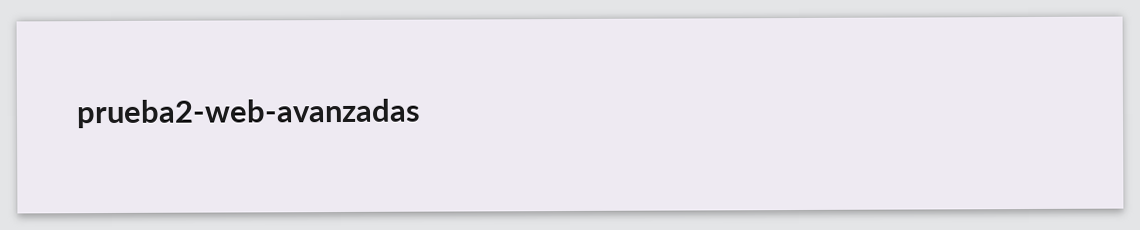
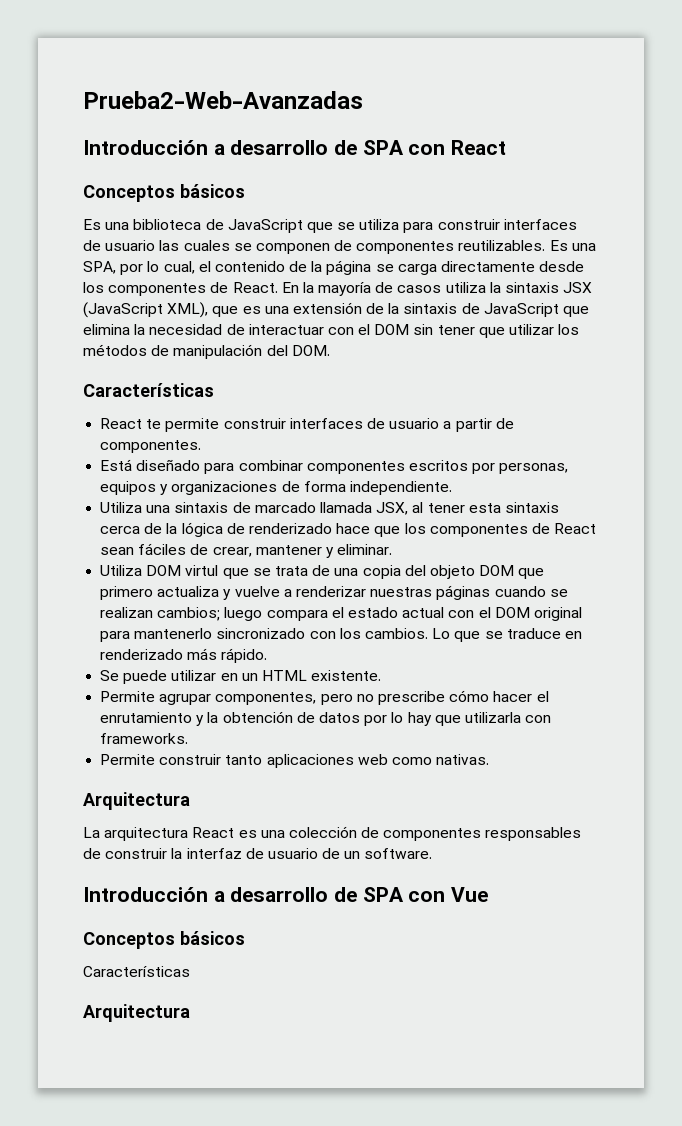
- prueba2-web-avanzadas
+ Prueba2-Web-Avanzadas
+ Introducción a desarrollo de SPA con React
+ Conceptos básicos
+ Es una biblioteca de JavaScript que se utiliza para construir interfaces de usuario las cuales se componen de componentes reutilizables. Es una SPA, por lo cual, el contenido de la página se carga directamente desde los componentes de React. En la mayoría de casos utiliza la sintaxis JSX (JavaScript XML), que es una extensión de la sintaxis de JavaScript que elimina la necesidad de interactuar con el DOM sin tener que utilizar los métodos de manipulación del DOM.
+ Características
+ React te permite construir interfaces de usuario a partir de componentes.
+ Está diseñado para combinar componentes escritos por personas, equipos y organizaciones de forma independiente.
+ Utiliza una sintaxis de marcado llamada JSX, al tener esta sintaxis cerca de la lógica de renderizado hace que los componentes de React sean fáciles de crear, mantener y eliminar.
+ Utiliza DOM virtul que se trata de una copia del objeto DOM que primero actualiza y vuelve a renderizar nuestras páginas cuando se realizan cambios; luego compara el estado actual con el DOM original para mantenerlo sincronizado con los cambios. Lo que se traduce en renderizado más rápido.
+ Se puede utilizar en un HTML existente.
+ Permite agrupar componentes, pero no prescribe cómo hacer el enrutamiento y la obtención de datos por lo hay que utilizarla con frameworks.
+ Permite construir tanto aplicaciones web como nativas.
+ Arquitectura
+ La arquitectura React es una colección de componentes responsables de construir la interfaz de usuario de un software.
+ Introducción a desarrollo de SPA con Vue
+ Conceptos básicos
+ Características
+ Arquitectura

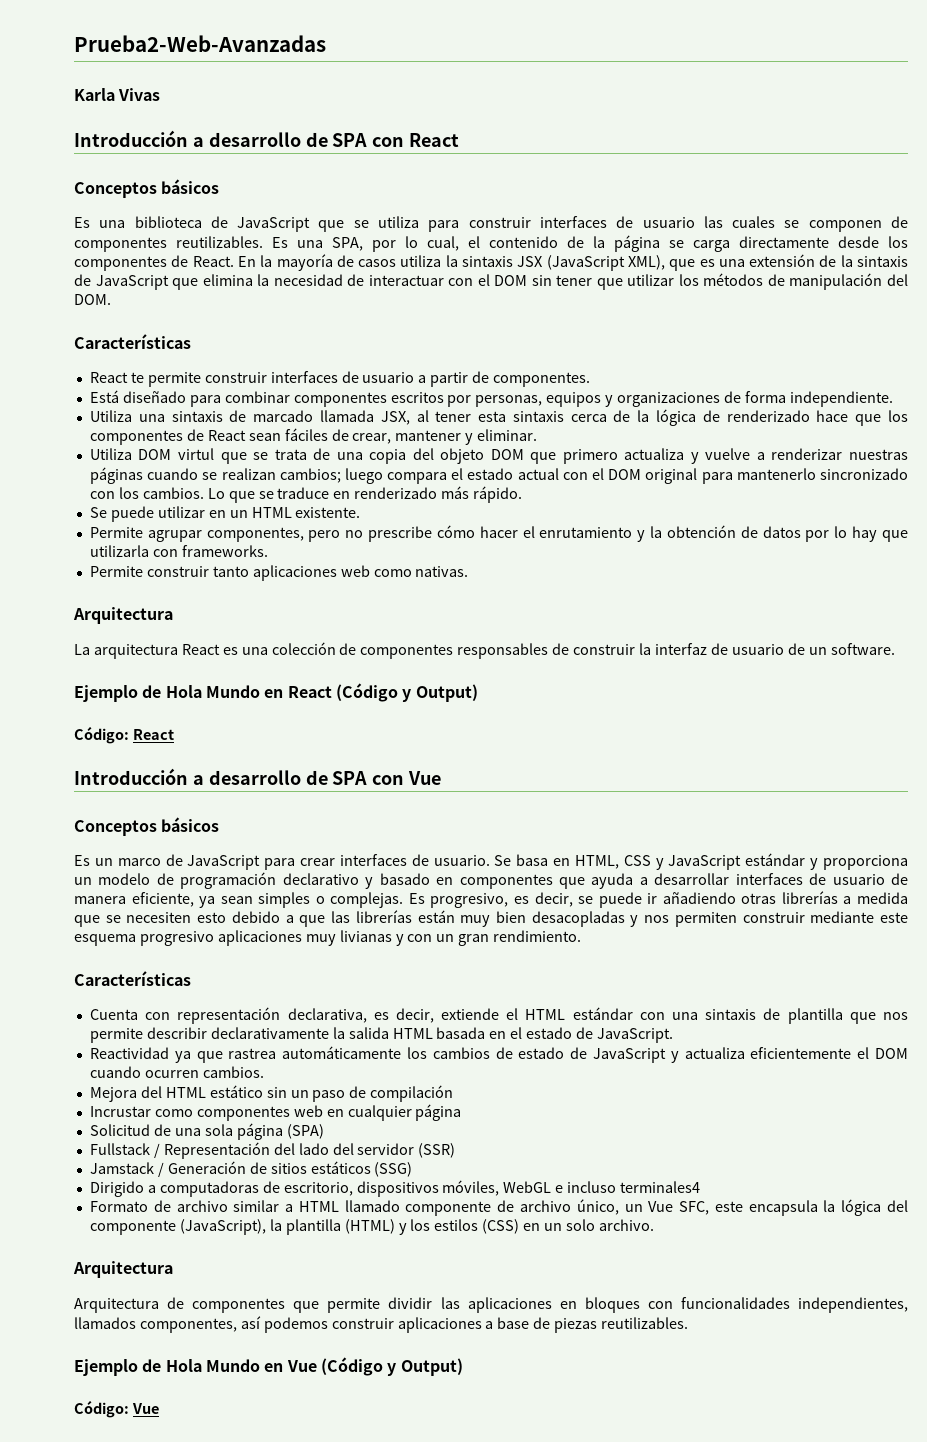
+ Karla Vivas
+ Ejemplo de Hola Mundo en React (Código y Output)
+ Código: React
  Introducción a desarrollo de SPA con Vue
  Conceptos básicos
+ Es un marco de JavaScript para crear interfaces de usuario. Se basa en HTML, CSS y JavaScript estándar y proporciona un modelo de programación declarativo y basado en componentes que ayuda a desarrollar interfaces de usuario de manera eficiente, ya sean simples o complejas. Es progresivo, es decir, se puede ir añadiendo otras librerías a medida que se necesiten esto debido a que las librerías están muy bien desacopladas y nos permiten construir mediante este esquema progresivo aplicaciones muy livianas y con un gran rendimiento.
  Características
+ Cuenta con representación declarativa, es decir, extiende el HTML estándar con una sintaxis de plantilla que nos permite describir declarativamente la salida HTML basada en el estado de JavaScript.
+ Reactividad ya que rastrea automáticamente los cambios de estado de JavaScript y actualiza eficientemente el DOM cuando ocurren cambios.
+ Mejora del HTML estático sin un paso de compilación
+ Incrustar como componentes web en cualquier página
+ Solicitud de una sola página (SPA)
+ Fullstack / Representación del lado del servidor (SSR)
+ Jamstack / Generación de sitios estáticos (SSG)
+ Dirigido a computadoras de escritorio, dispositivos móviles, WebGL e incluso terminales4
+ Formato de archivo similar a HTML llamado componente de archivo único, un Vue SFC, este encapsula la lógica del componente (JavaScript), la plantilla (HTML) y los estilos (CSS) en un solo archivo.
  Arquitectura
+ Arquitectura de componentes que permite dividir las aplicaciones en bloques con funcionalidades independientes, llamados componentes, así podemos construir aplicaciones a base de piezas reutilizables.
+ Ejemplo de Hola Mundo en Vue (Código y Output)
+ Código: Vue

